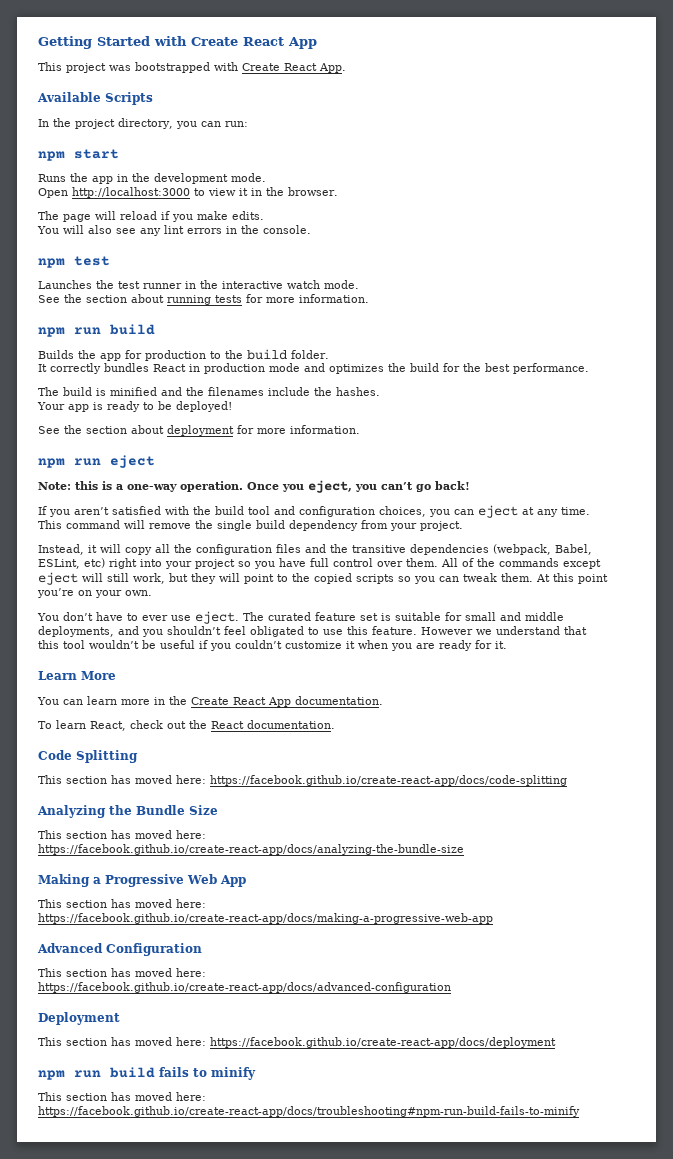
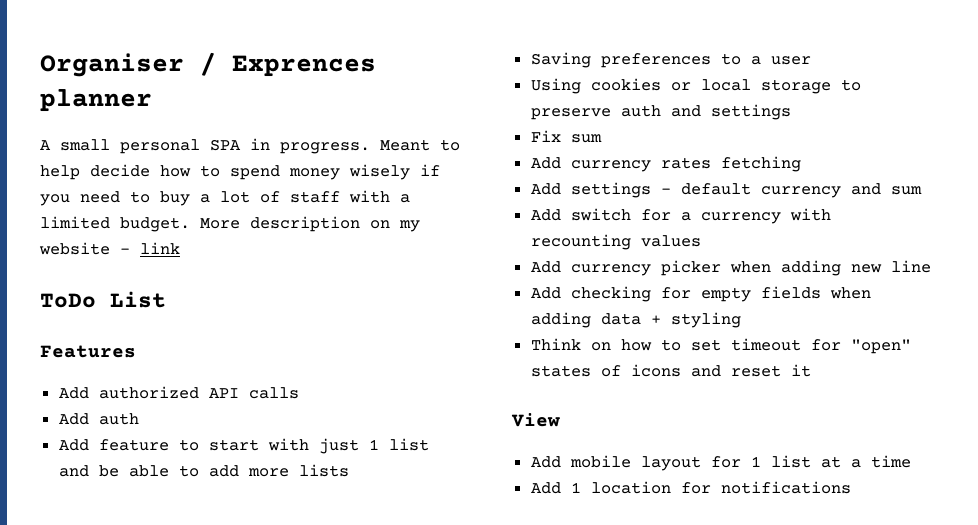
- Getting Started with Create React App
- This project was bootstrapped with Create React App.
- Available Scripts
- In the project directory, you can run:
- npm start
- Runs the app in the development mode.
- Open http://localhost:3000 to view it in the browser.
- The page will reload if you make edits.
- You will also see any lint errors in the console.
- npm test
- Launches the test runner in the interactive watch mode.
- See the section about running tests for more information.
- npm run build
- Builds the app for production to the build folder.
- It correctly bundles React in production mode and optimizes the build for the best performance.
- The build is minified and the filenames include the hashes.
- Your app is ready to be deployed!
- See the section about deployment for more information.
- npm run eject
- Note: this is a one-way operation. Once you eject, you can’t go back!
- If you aren’t satisfied with the build tool and configuration choices, you can eject at any time. This command will remove the single build dependency from your project.
- Instead, it will copy all the configuration files and the transitive dependencies (webpack, Babel, ESLint, etc) right into your project so you have full control over them. All of the commands except eject will still work, but they will point to the copied scripts so you can tweak them. At this point you’re on your own.
- You don’t have to ever use eject. The curated feature set is suitable for small and middle deployments, and you shouldn’t feel obligated to use this feature. However we understand that this tool wouldn’t be useful if you couldn’t customize it when you are ready for it.
- Learn More
- You can learn more in the Create React App documentation.
- To learn React, check out the React documentation.
- Code Splitting
- This section has moved here: https://facebook.github.io/create-react-app/docs/code-splitting
- Analyzing the Bundle Size
- This section has moved here: https://facebook.github.io/create-react-app/docs/analyzing-the-bundle-size
- Making a Progressive Web App
- This section has moved here: https://facebook.github.io/create-react-app/docs/making-a-progressive-web-app
- Advanced Configuration
- This section has moved here: https://facebook.github.io/create-react-app/docs/advanced-configuration
- Deployment
- This section has moved here: https://facebook.github.io/create-react-app/docs/deployment
- npm run build fails to minify
- This section has moved here: https://facebook.github.io/create-react-app/docs/troubleshooting#npm-run-build-fails-to-minify
+ Organiser / Exprences planner
+ A small personal SPA in progress. Meant to help decide how to spend money wisely if you need to buy a lot of staff with a limited budget. More description on my website - link
+ ToDo List
+ Features
+ Add authorized API calls
+ Add auth
+ Add feature to start with just 1 list and be able to add more lists
+ Saving preferences to a user
+ Using cookies or local storage to preserve auth and settings
+ Fix sum
+ Add currency rates fetching
+ Add settings - default currency and sum
+ Add switch for a currency with recounting values
+ Add currency picker when adding new line
+ Add checking for empty fields when adding data + styling
+ Think on how to set timeout for "open" states of icons and reset it
+ View
+ Add mobile layout for 1 list at a time
+ Add 1 location for notifications

